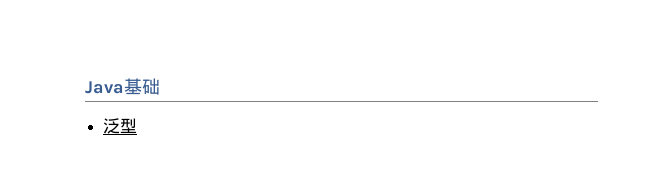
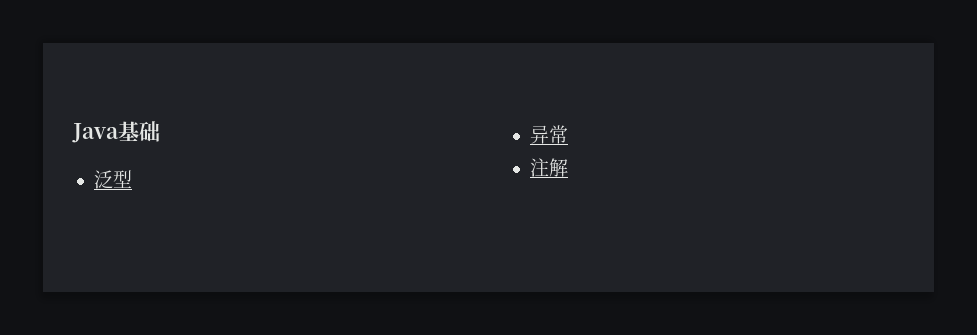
+ 异常
+ 注解

